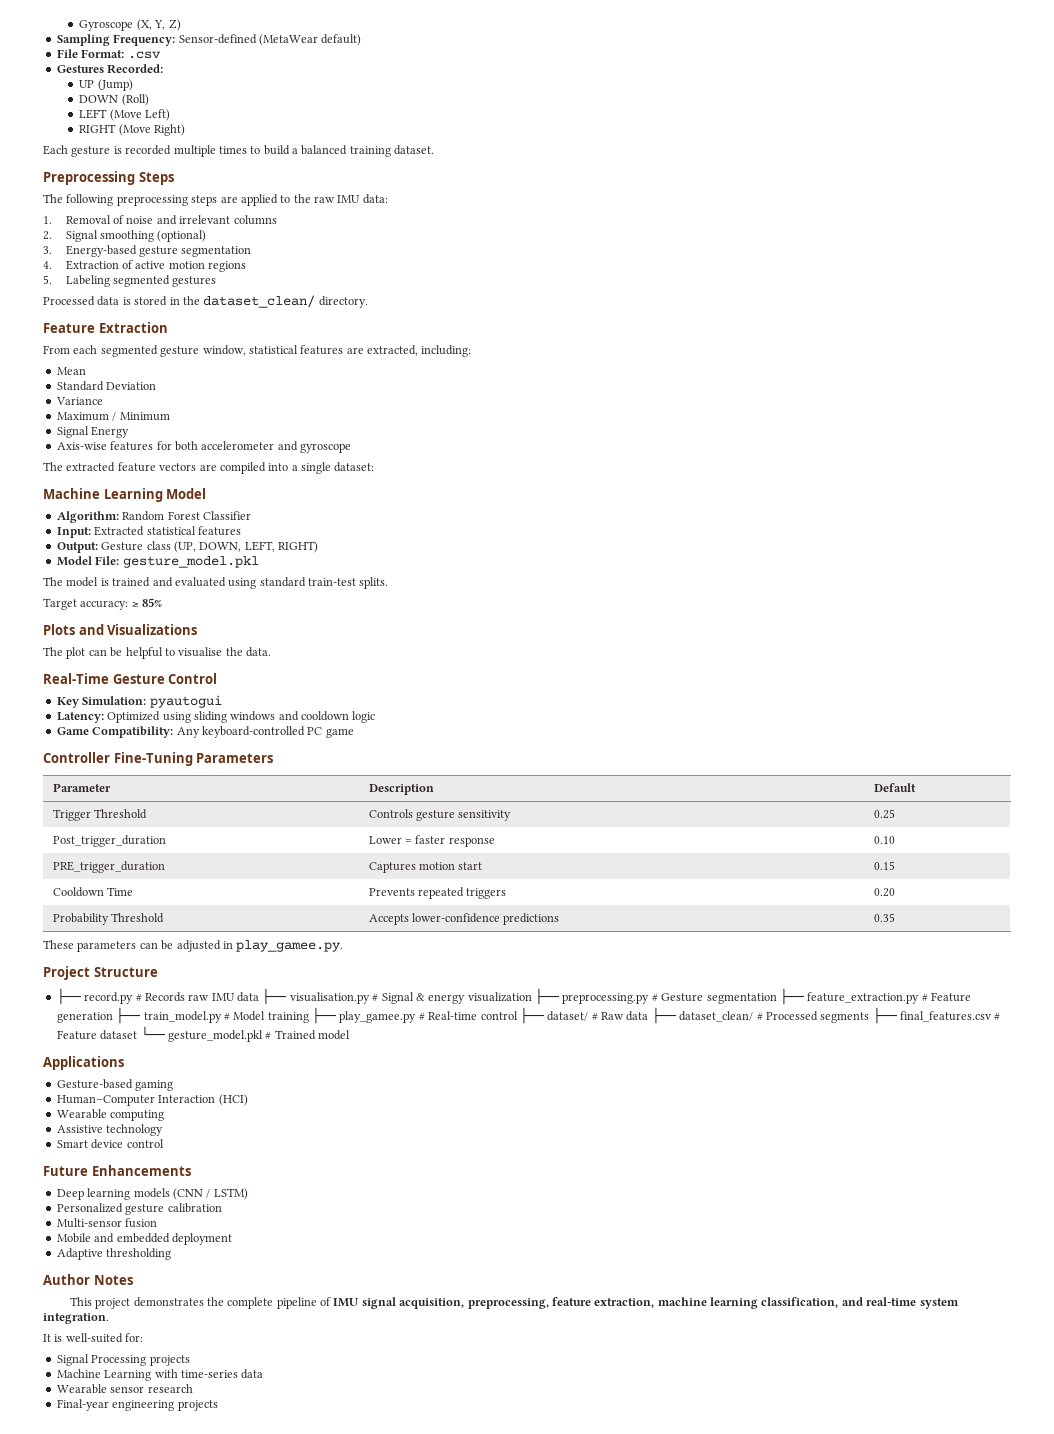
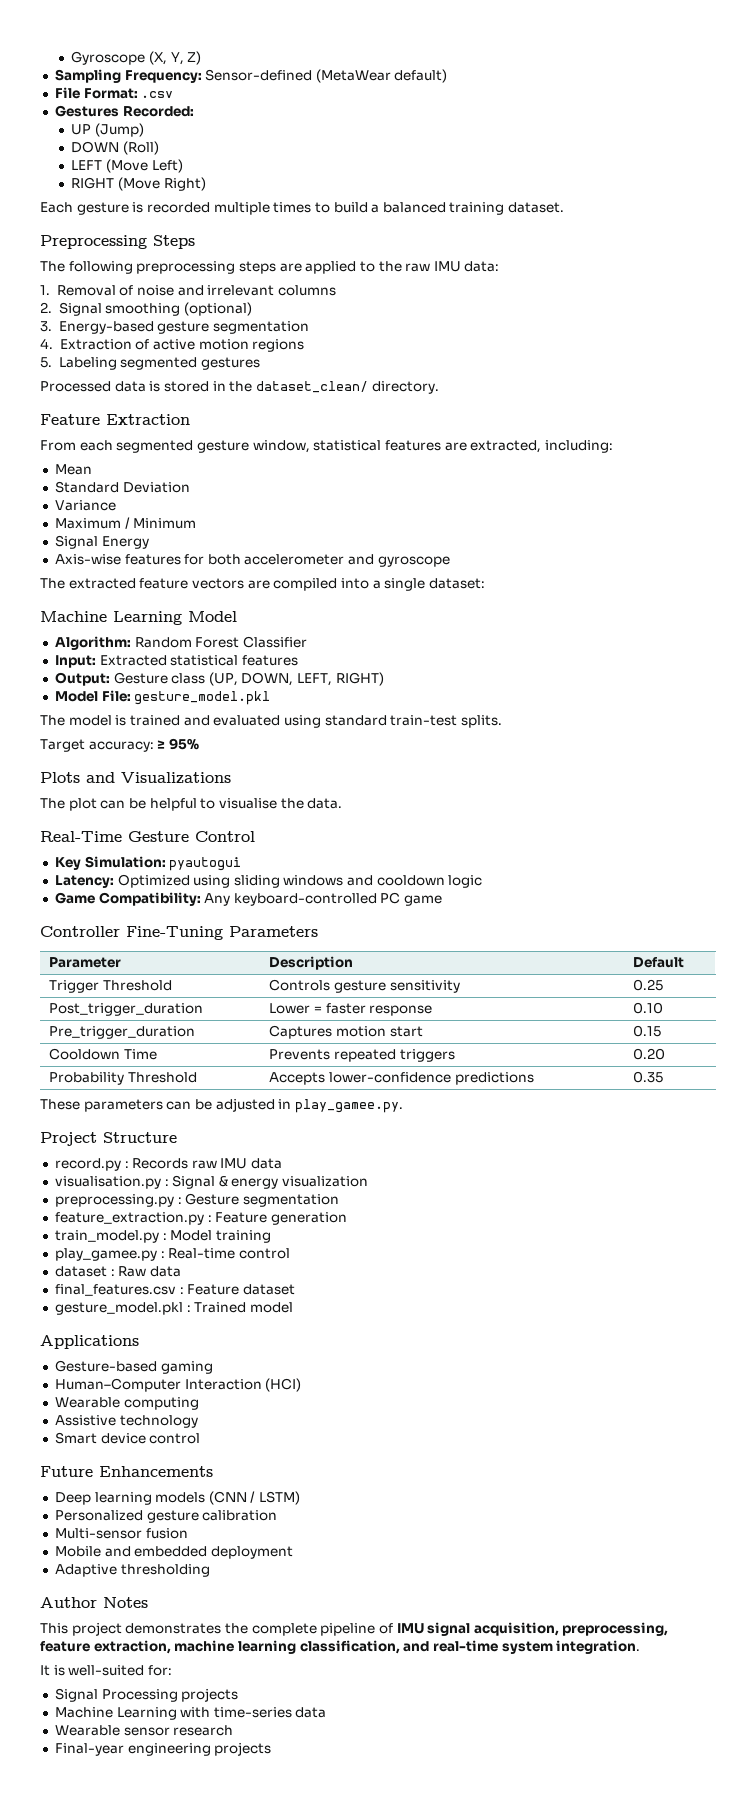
- Target accuracy: ≥ 85%
+ Target accuracy: ≥ 95%
- PRE_trigger_duration | Captures motion start | 0.15
+ Pre_trigger_duration | Captures motion start | 0.15
- ├── record.py # Records raw IMU data ├── visualisation.py # Signal & energy visualization ├── preprocessing.py # Gesture segmentation ├── feature_extraction.py # Feature generation ├── train_model.py # Model training ├── play_gamee.py # Real-time control ├── dataset/ # Raw data ├── dataset_clean/ # Processed segments ├── final_features.csv # Feature dataset └── gesture_model.pkl # Trained model
+ record.py : Records raw IMU data
+ visualisation.py : Signal & energy visualization
+ preprocessing.py : Gesture segmentation
+ feature_extraction.py : Feature generation
+ train_model.py : Model training
+ play_gamee.py : Real-time control
+ dataset : Raw data
+ final_features.csv : Feature dataset
+ gesture_model.pkl : Trained model

